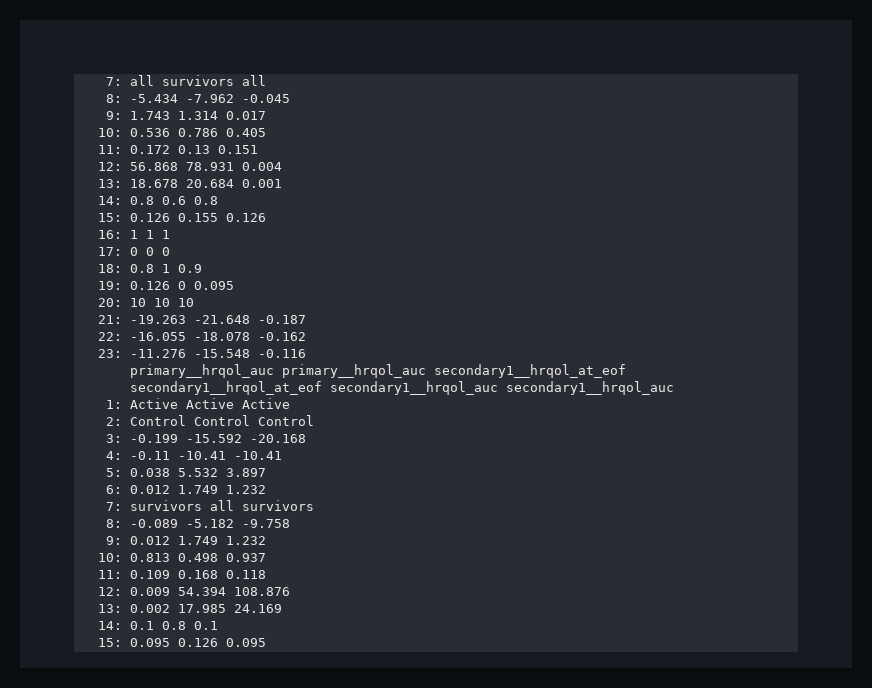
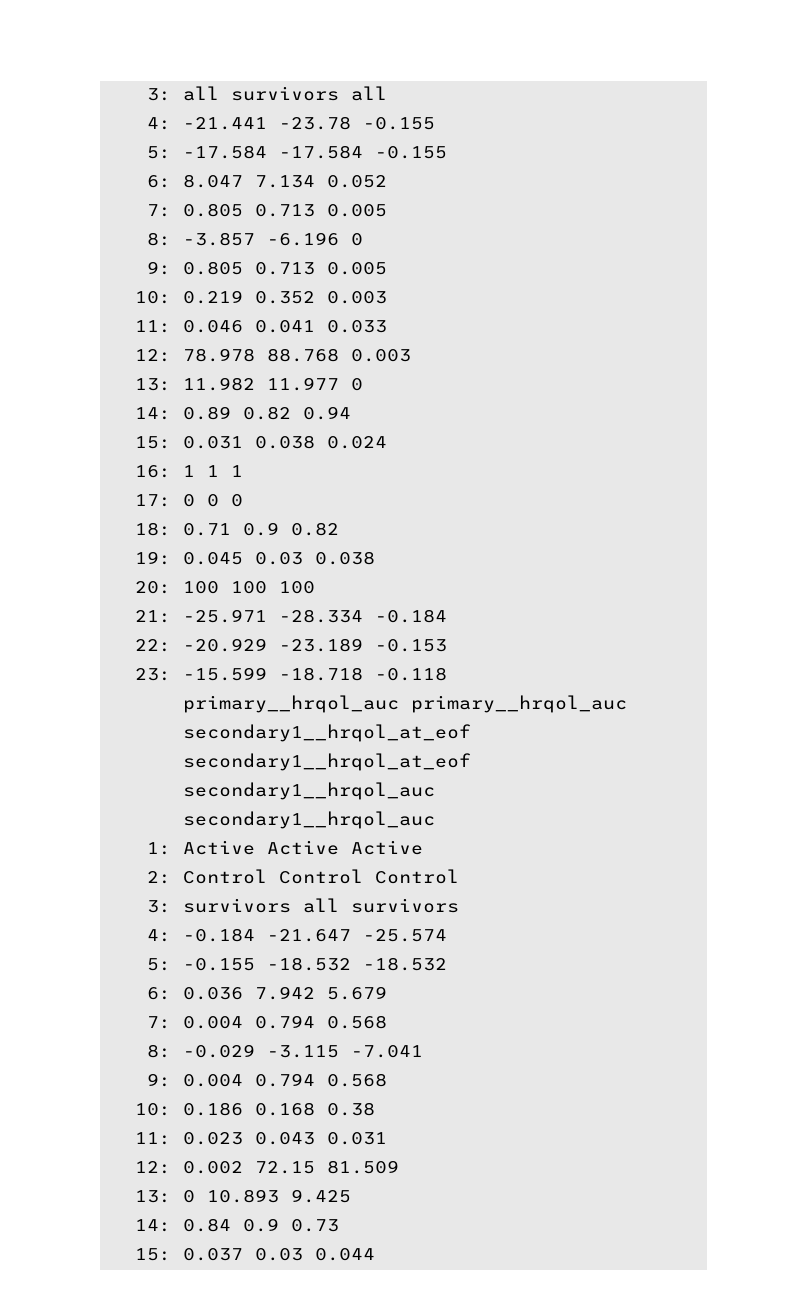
- 7: all survivors all
+ 3: all survivors all
- 8: -5.434 -7.962 -0.045
- 9: 1.743 1.314 0.017
- 10: 0.536 0.786 0.405
- 11: 0.172 0.13 0.151
- 12: 56.868 78.931 0.004
- 13: 18.678 20.684 0.001
- 14: 0.8 0.6 0.8
- 15: 0.126 0.155 0.126
+ 4: -21.441 -23.78 -0.155
+ 5: -17.584 -17.584 -0.155
+ 6: 8.047 7.134 0.052
+ 7: 0.805 0.713 0.005
+ 8: -3.857 -6.196 0
+ 9: 0.805 0.713 0.005
+ 10: 0.219 0.352 0.003
+ 11: 0.046 0.041 0.033
+ 12: 78.978 88.768 0.003
+ 13: 11.982 11.977 0
+ 14: 0.89 0.82 0.94
+ 15: 0.031 0.038 0.024
- 18: 0.8 1 0.9
+ 18: 0.71 0.9 0.82
- 19: 0.126 0 0.095
- 20: 10 10 10
- 21: -19.263 -21.648 -0.187
- 22: -16.055 -18.078 -0.162
- 23: -11.276 -15.548 -0.116
+ 19: 0.045 0.03 0.038
+ 20: 100 100 100
+ 21: -25.971 -28.334 -0.184
+ 22: -20.929 -23.189 -0.153
+ 23: -15.599 -18.718 -0.118
- 3: -0.199 -15.592 -20.168
- 4: -0.11 -10.41 -10.41
- 5: 0.038 5.532 3.897
- 6: 0.012 1.749 1.232
- 7: survivors all survivors
- 8: -0.089 -5.182 -9.758
- 9: 0.012 1.749 1.232
- 10: 0.813 0.498 0.937
- 11: 0.109 0.168 0.118
- 12: 0.009 54.394 108.876
- 13: 0.002 17.985 24.169
- 14: 0.1 0.8 0.1
- 15: 0.095 0.126 0.095
+ 3: survivors all survivors
+ 4: -0.184 -21.647 -25.574
+ 5: -0.155 -18.532 -18.532
+ 6: 0.036 7.942 5.679
+ 7: 0.004 0.794 0.568
+ 8: -0.029 -3.115 -7.041
+ 9: 0.004 0.794 0.568
+ 10: 0.186 0.168 0.38
+ 11: 0.023 0.043 0.031
+ 12: 0.002 72.15 81.509
+ 13: 0 10.893 9.425
+ 14: 0.84 0.9 0.73
+ 15: 0.037 0.03 0.044

